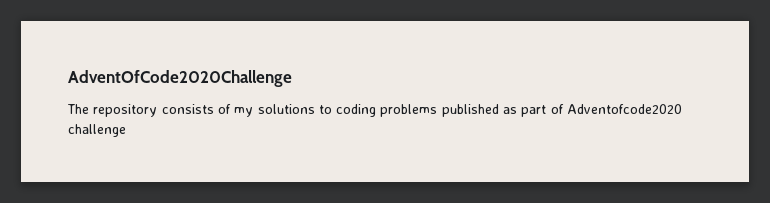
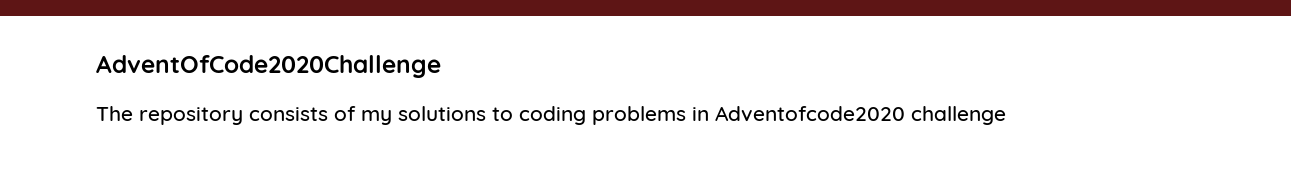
- The repository consists of my solutions to coding problems published as part of Adventofcode2020 challenge
+ The repository consists of my solutions to coding problems in Adventofcode2020 challenge

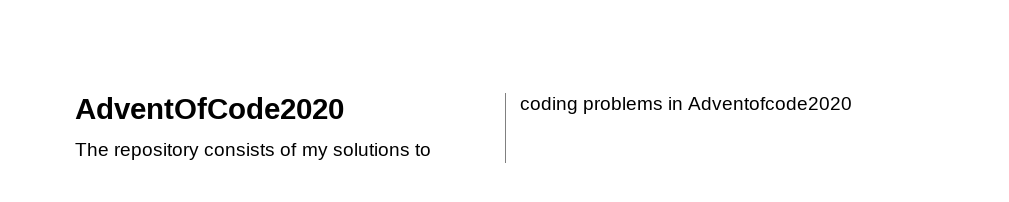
- AdventOfCode2020Challenge
+ AdventOfCode2020
- The repository consists of my solutions to coding problems in Adventofcode2020 challenge
+ The repository consists of my solutions to coding problems in Adventofcode2020

